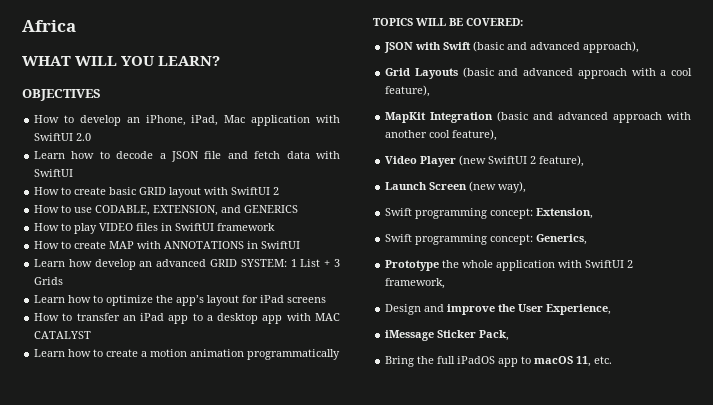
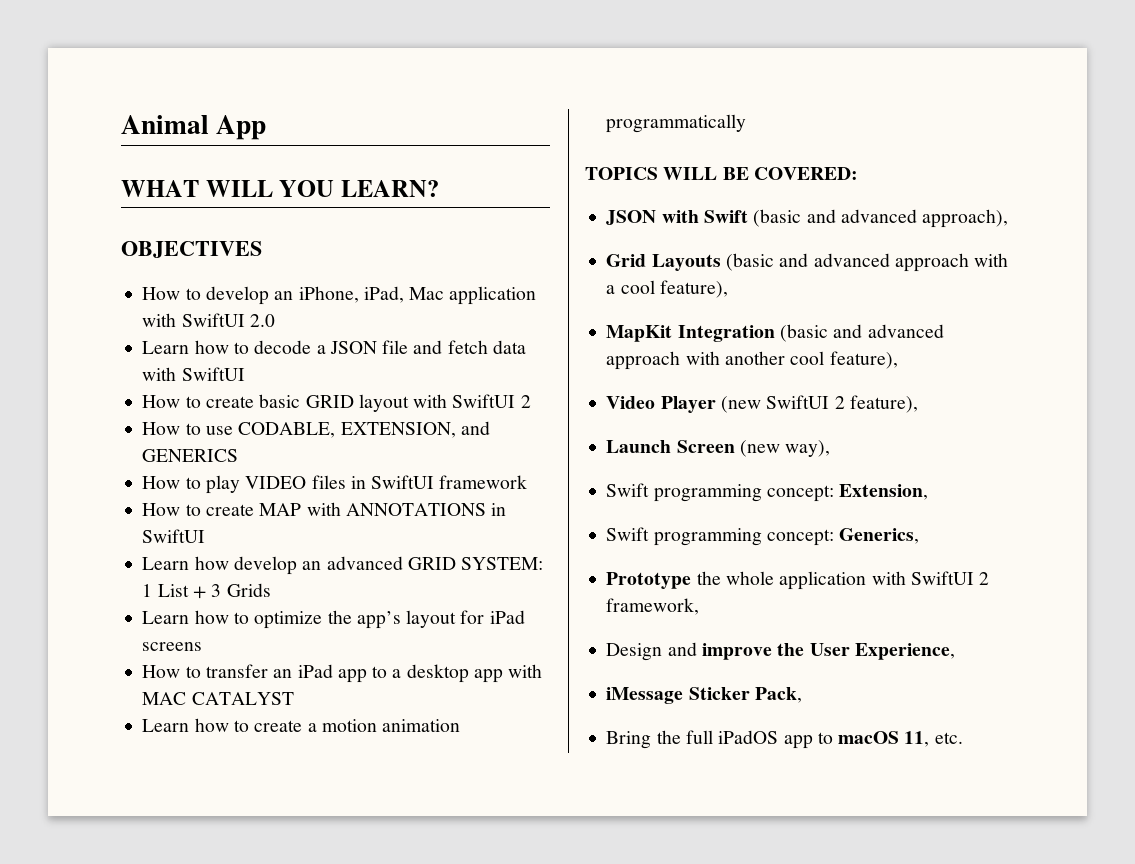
- Africa
+ Animal App

